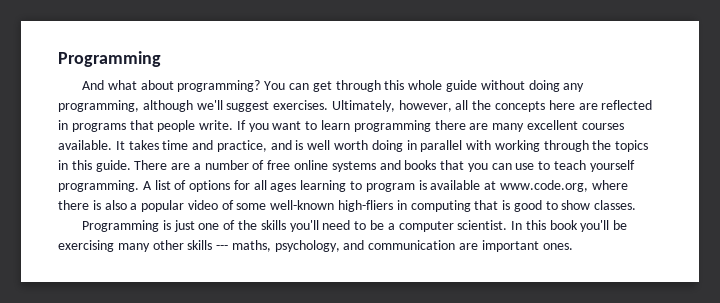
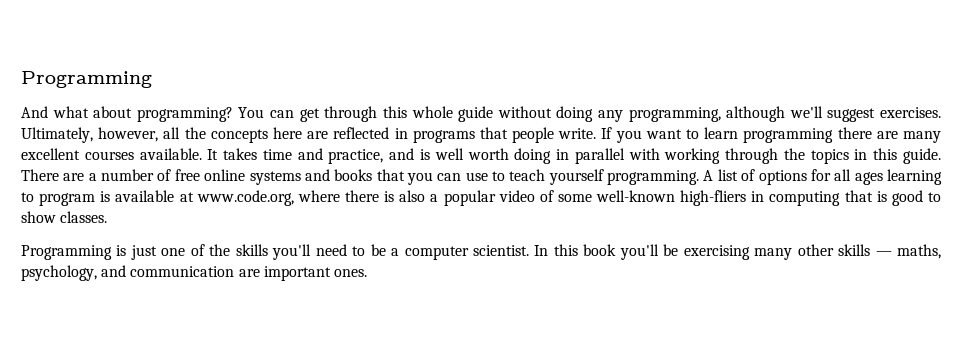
- In this book you'll be exercising many other skills --- maths, psychology, and communication are important ones.
+ In this book you'll be exercising many other skills — maths, psychology, and communication are important ones.

